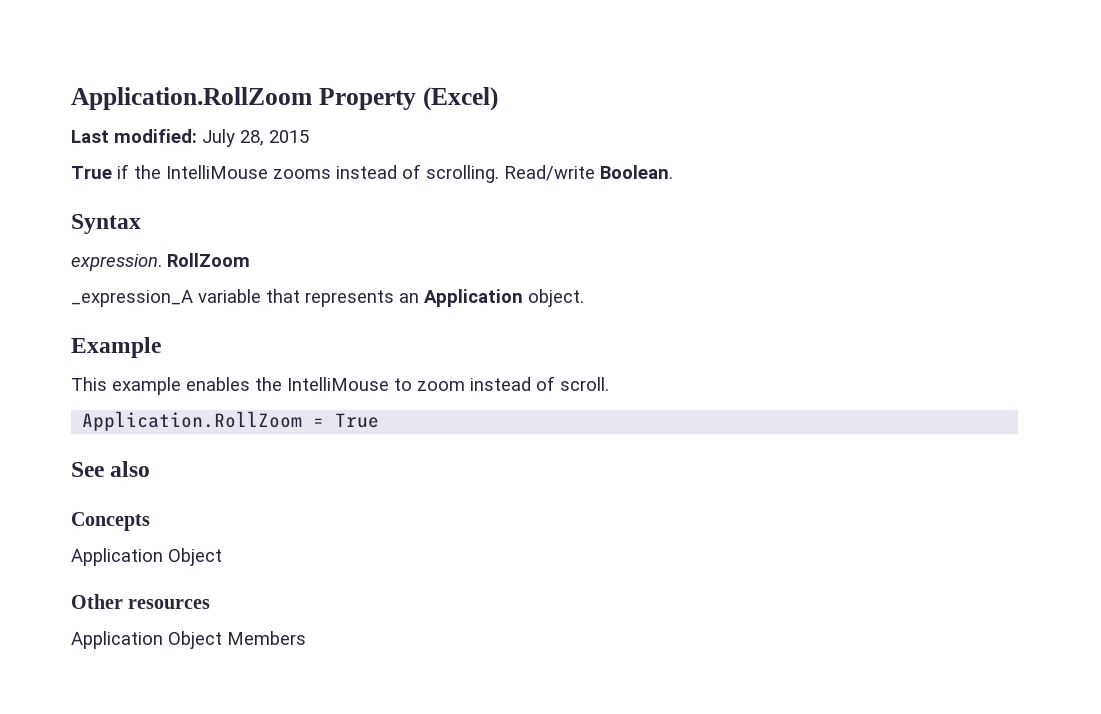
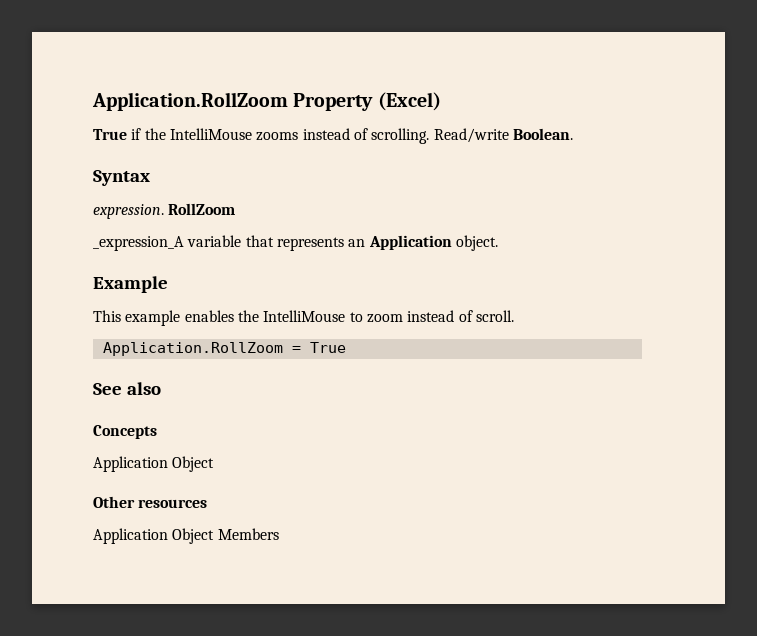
- Last modified: July 28, 2015

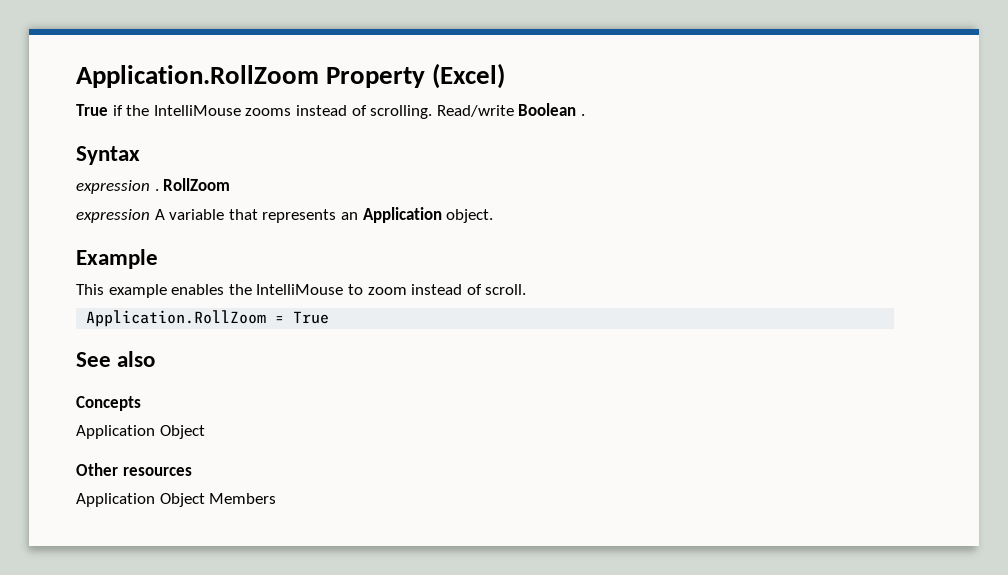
- Read/write Boolean.
+ Read/write Boolean .
- expression.
+ expression .
- _expression_A variable that represents an Application object.
+ expression A variable that represents an Application object.

